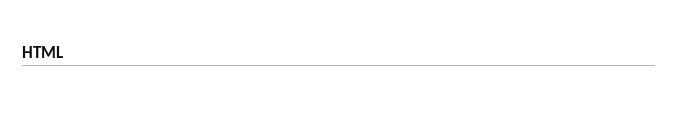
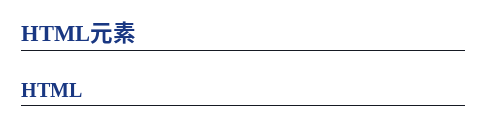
+ HTML元素

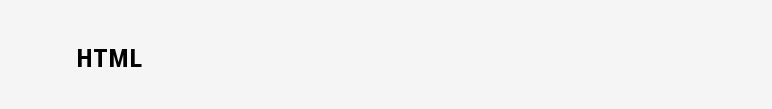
- HTML元素

